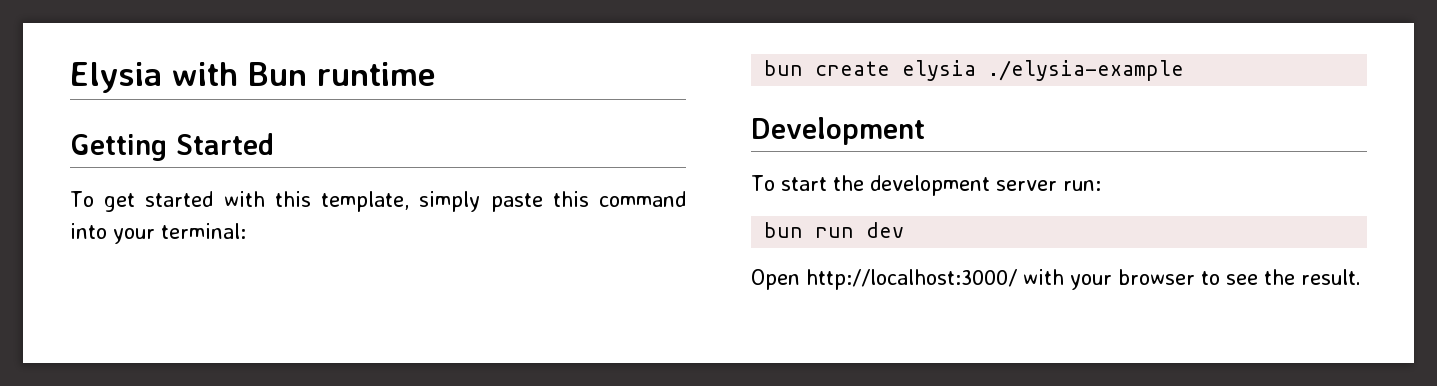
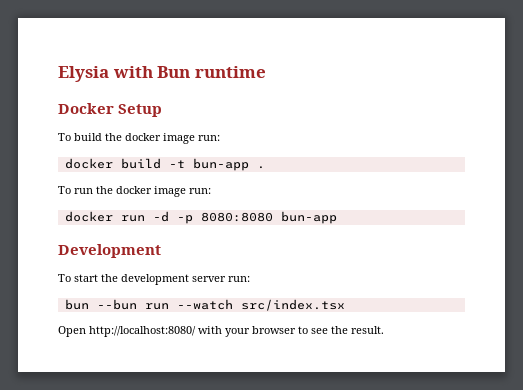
- Getting Started
- To get started with this template, simply paste this command into your terminal:
- bun create elysia ./elysia-example
+ Docker Setup
+ To build the docker image run:
+ docker build -t bun-app .
+ To run the docker image run:
+ docker run -d -p 8080:8080 bun-app
- bun run dev
+ bun --bun run --watch src/index.tsx
- Open http://localhost:3000/ with your browser to see the result.
+ Open http://localhost:8080/ with your browser to see the result.

